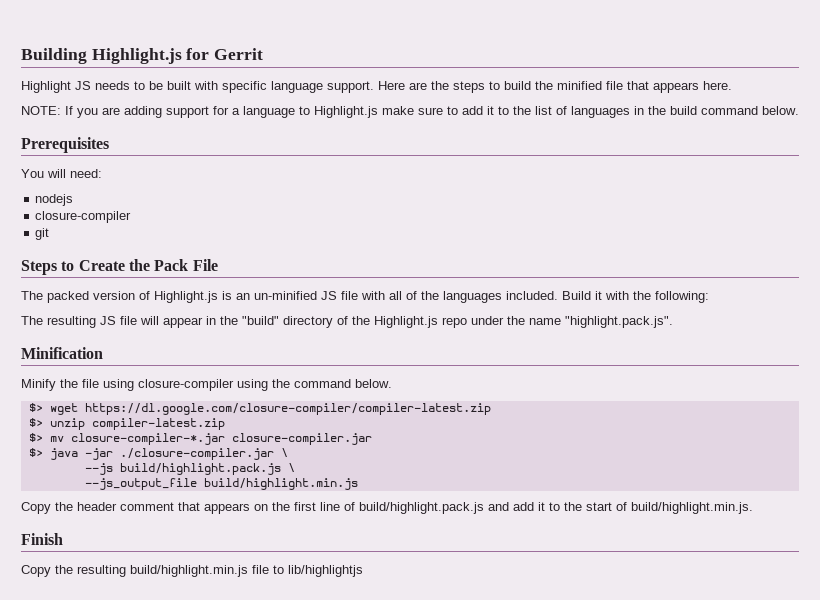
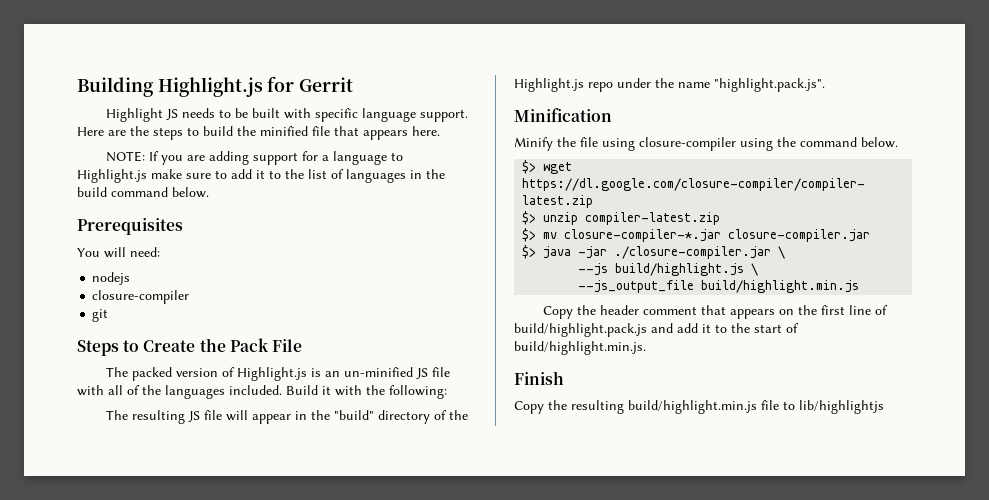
- --js build/highlight.pack.js \
+ --js build/highlight.js \

